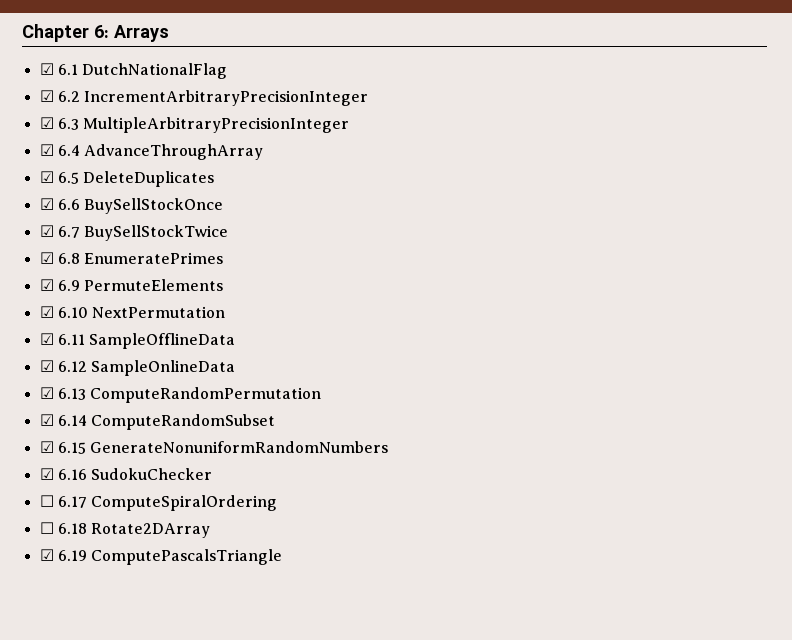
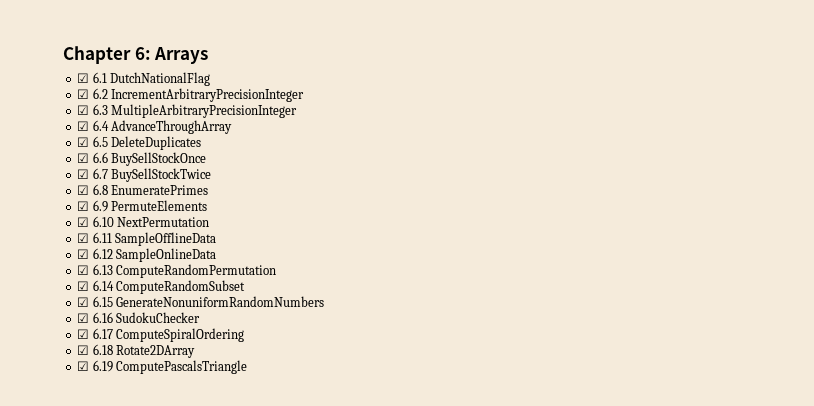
- ☐ 6.17 ComputeSpiralOrdering
+ ☑ 6.17 ComputeSpiralOrdering
- ☐ 6.18 Rotate2DArray
+ ☑ 6.18 Rotate2DArray

